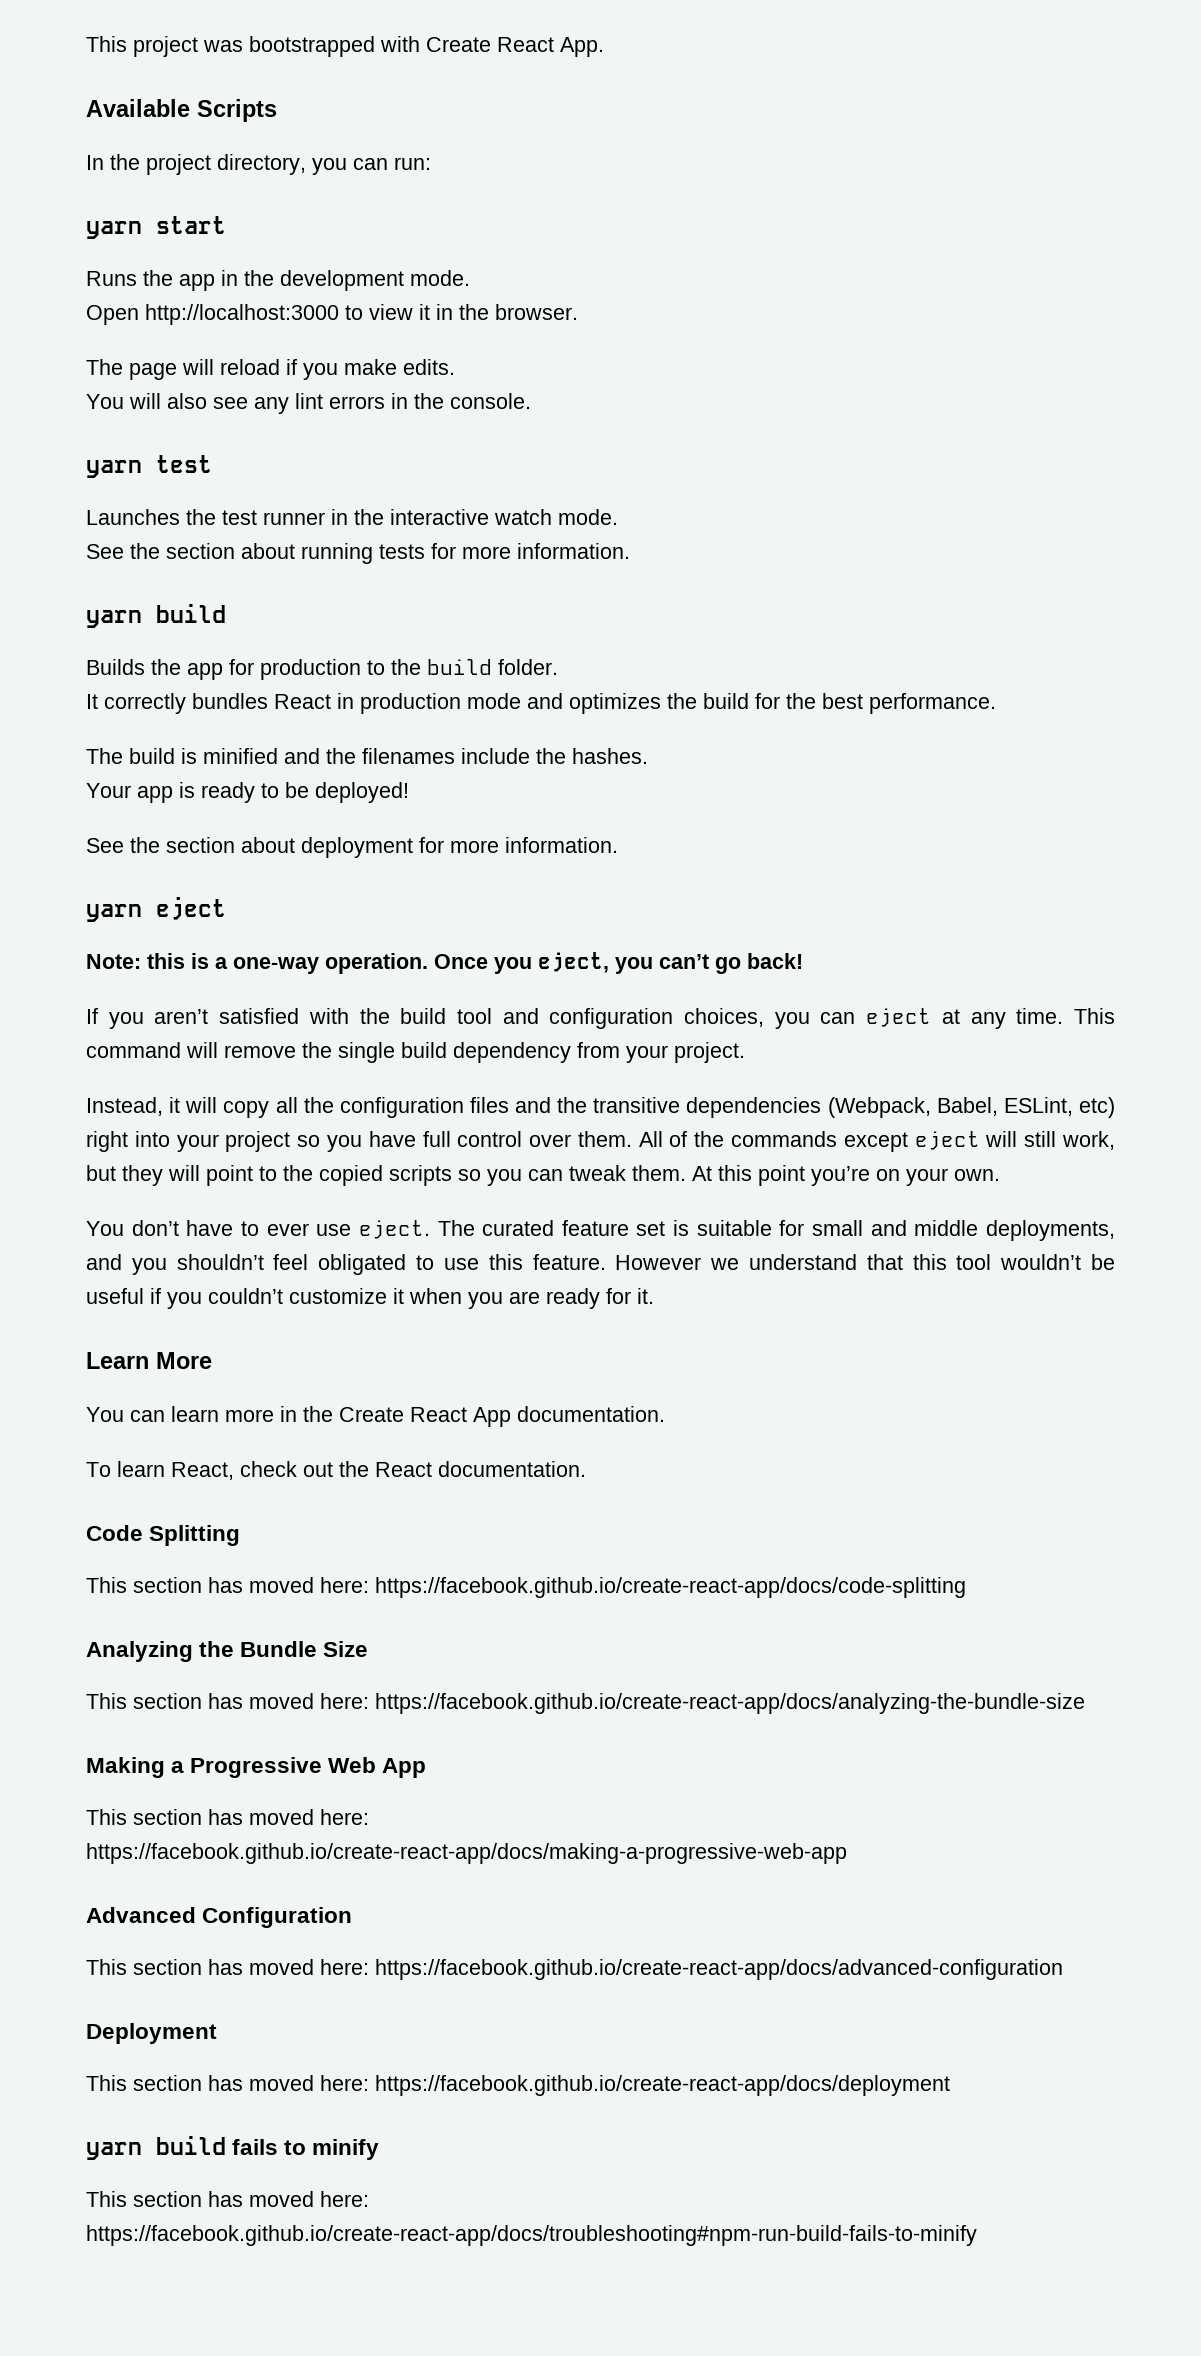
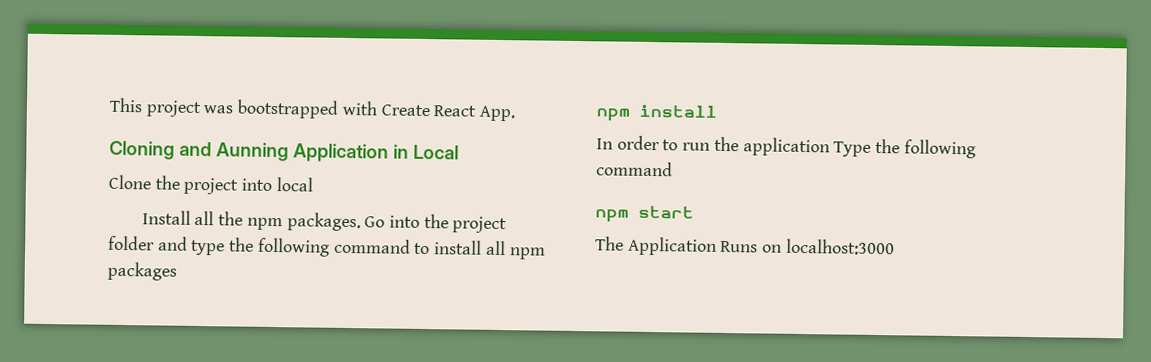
- Available Scripts
- In the project directory, you can run:
- yarn start
- Runs the app in the development mode.
- Open http://localhost:3000 to view it in the browser.
- The page will reload if you make edits.
- You will also see any lint errors in the console.
- yarn test
- Launches the test runner in the interactive watch mode.
- See the section about running tests for more information.
- yarn build
- Builds the app for production to the build folder.
- It correctly bundles React in production mode and optimizes the build for the best performance.
- The build is minified and the filenames include the hashes.
- Your app is ready to be deployed!
- See the section about deployment for more information.
- yarn eject
- Note: this is a one-way operation. Once you eject, you can’t go back!
- If you aren’t satisfied with the build tool and configuration choices, you can eject at any time. This command will remove the single build dependency from your project.
- Instead, it will copy all the configuration files and the transitive dependencies (Webpack, Babel, ESLint, etc) right into your project so you have full control over them. All of the commands except eject will still work, but they will point to the copied scripts so you can tweak them. At this point you’re on your own.
- You don’t have to ever use eject. The curated feature set is suitable for small and middle deployments, and you shouldn’t feel obligated to use this feature. However we understand that this tool wouldn’t be useful if you couldn’t customize it when you are ready for it.
- Learn More
- You can learn more in the Create React App documentation.
- To learn React, check out the React documentation.
- Code Splitting
- This section has moved here: https://facebook.github.io/create-react-app/docs/code-splitting
- Analyzing the Bundle Size
- This section has moved here: https://facebook.github.io/create-react-app/docs/analyzing-the-bundle-size
- Making a Progressive Web App
- This section has moved here: https://facebook.github.io/create-react-app/docs/making-a-progressive-web-app
- Advanced Configuration
- This section has moved here: https://facebook.github.io/create-react-app/docs/advanced-configuration
- Deployment
- This section has moved here: https://facebook.github.io/create-react-app/docs/deployment
- yarn build fails to minify
- This section has moved here: https://facebook.github.io/create-react-app/docs/troubleshooting#npm-run-build-fails-to-minify
+ Cloning and Aunning Application in Local
+ Clone the project into local
+ Install all the npm packages. Go into the project folder and type the following command to install all npm packages
+ npm install
+ In order to run the application Type the following command
+ npm start
+ The Application Runs on localhost:3000

